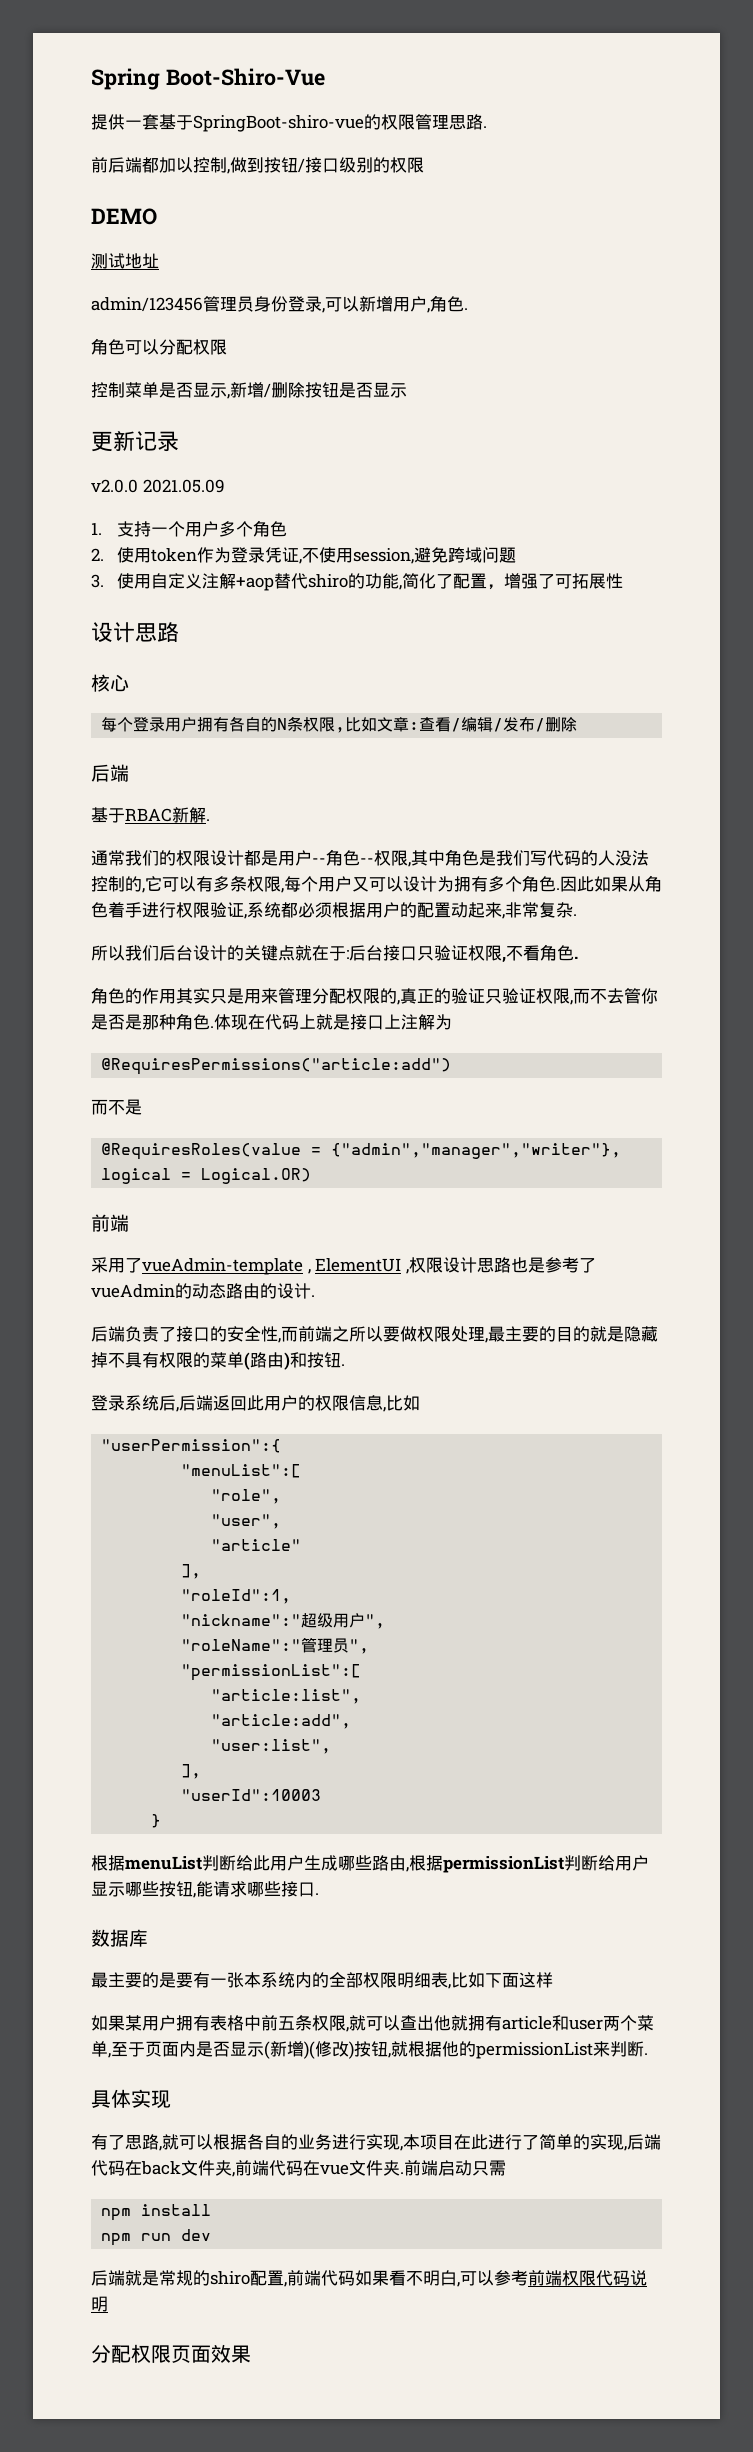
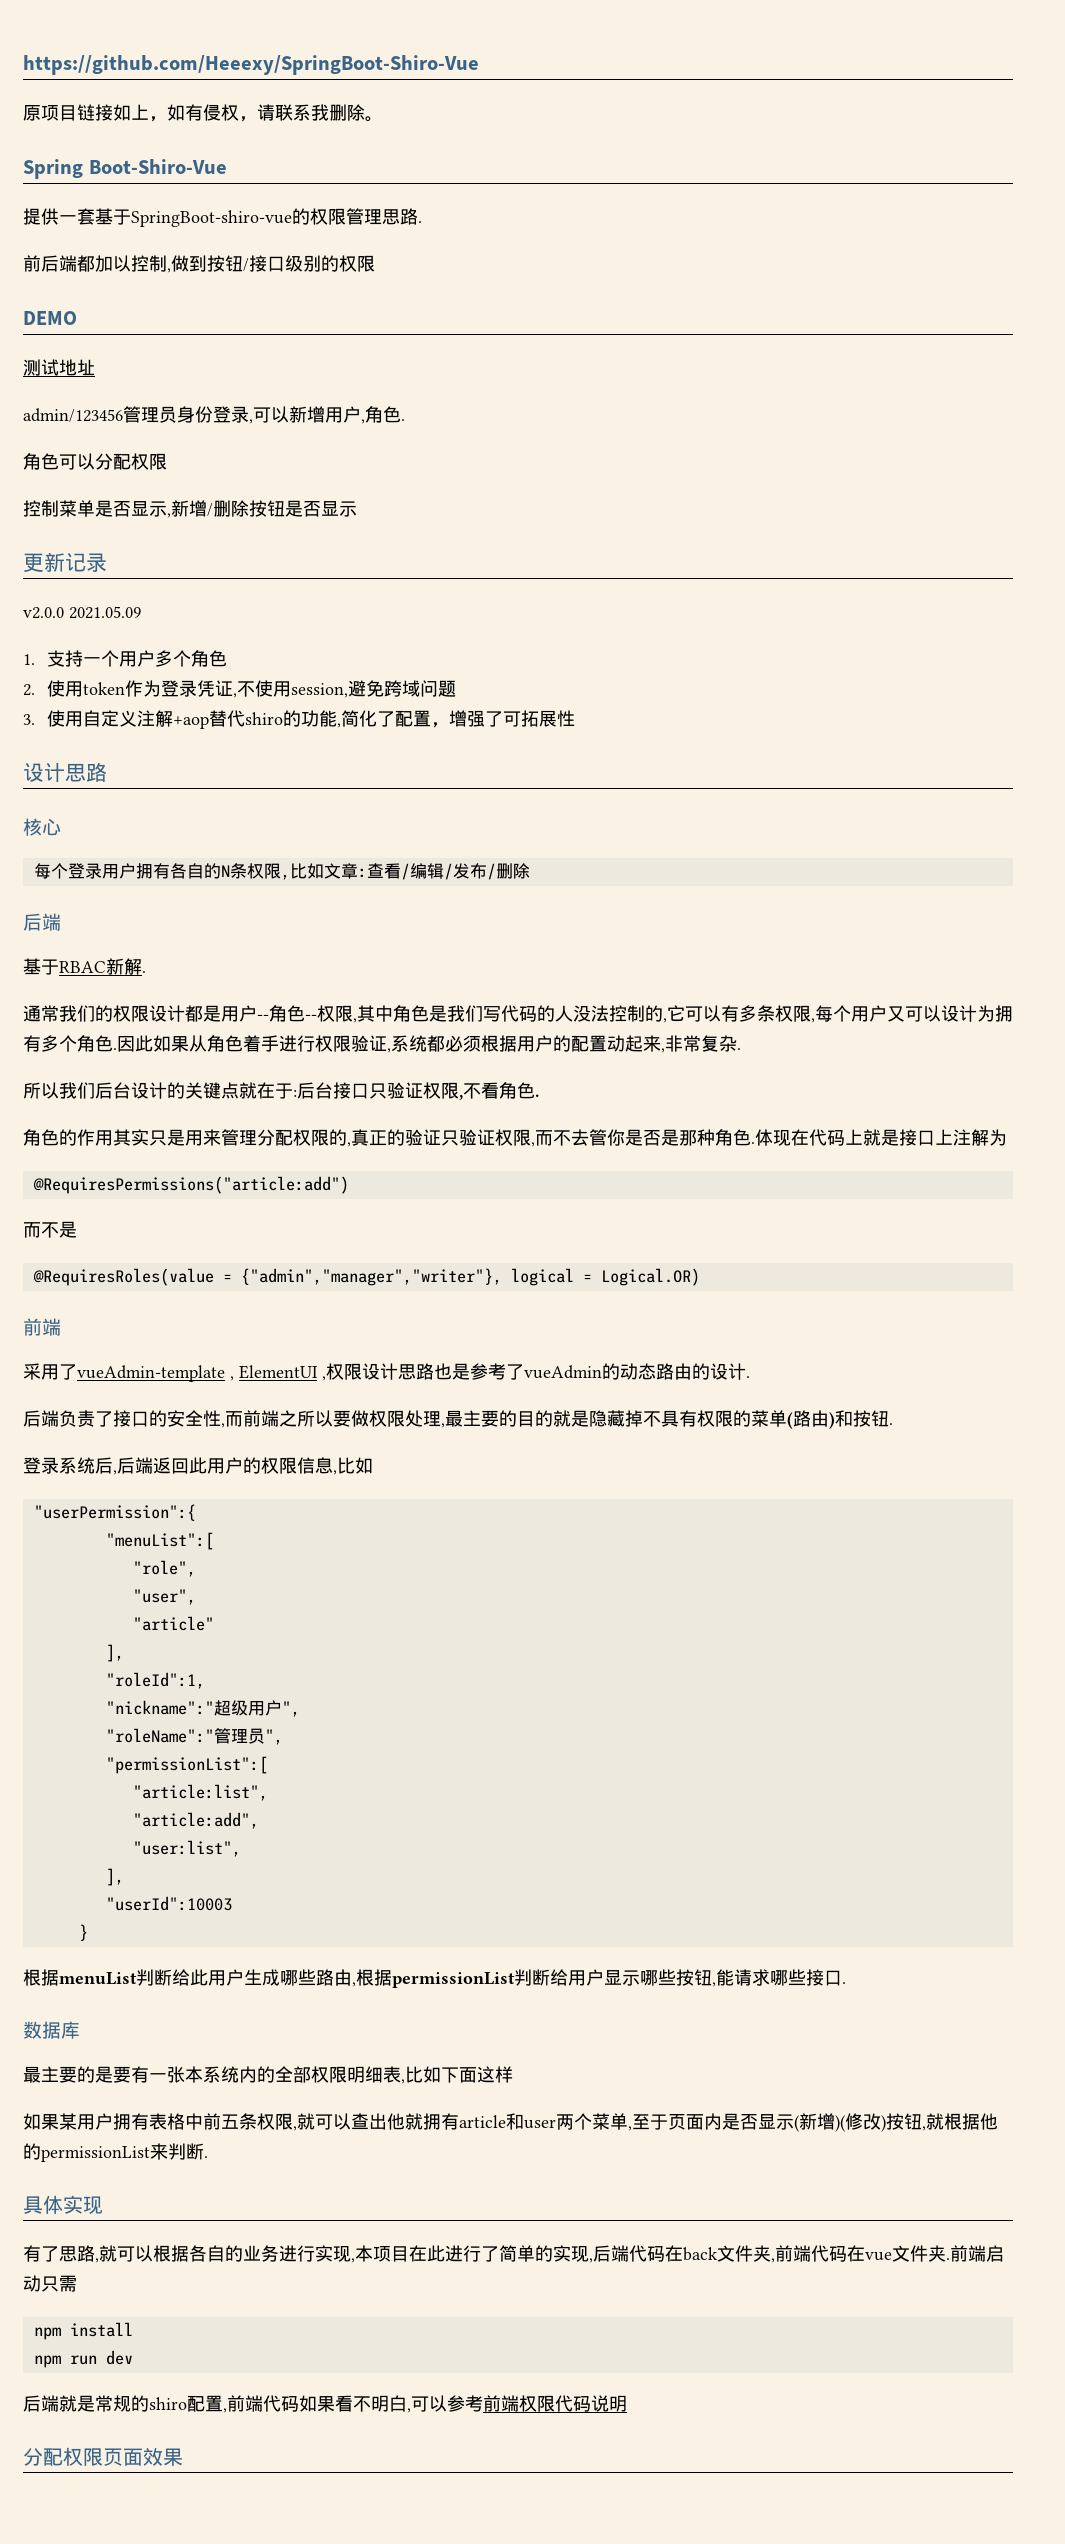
+ https://github.com/Heeexy/SpringBoot-Shiro-Vue
+ 原项目链接如上，如有侵权，请联系我删除。

